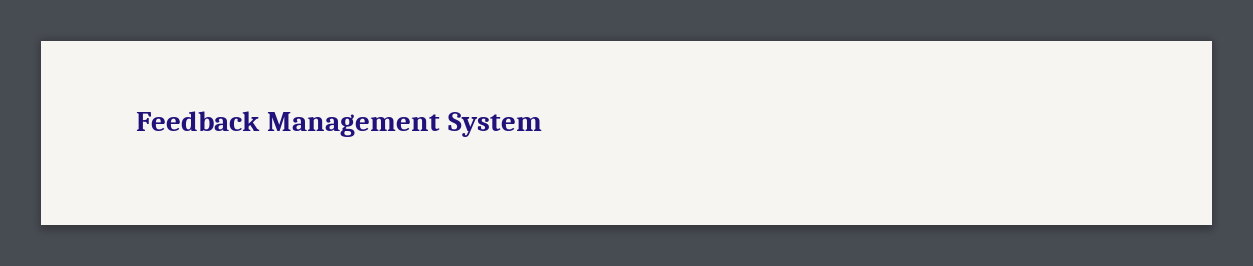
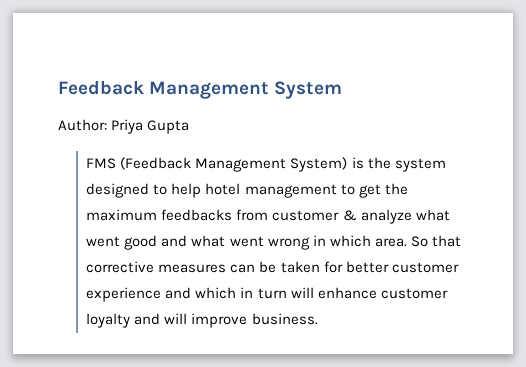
+ Author: Priya Gupta
+ FMS (Feedback Management System) is the system designed to help hotel management to get the maximum feedbacks from customer & analyze what went good and what went wrong in which area. So that corrective measures can be taken for better customer experience and which in turn will enhance customer loyalty and will improve business.

